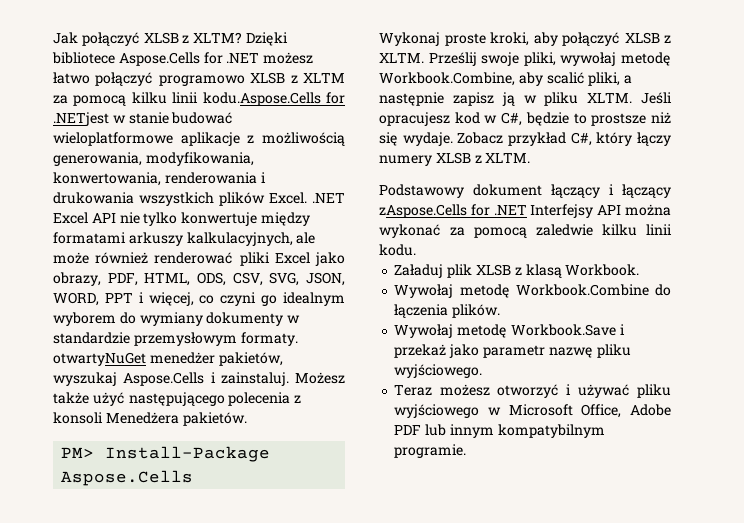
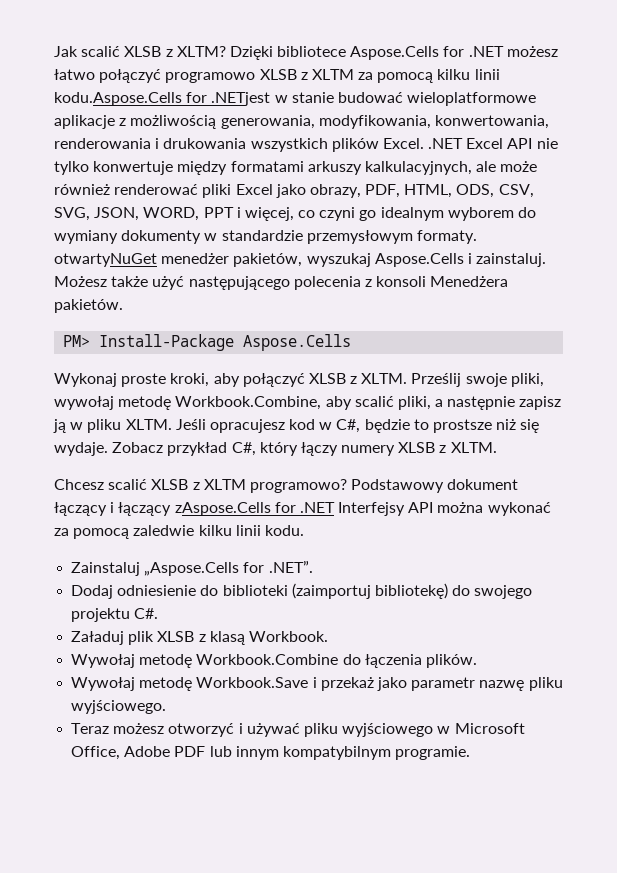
- Jak połączyć XLSB z XLTM?
+ Jak scalić XLSB z XLTM?
+ Chcesz scalić XLSB z XLTM programowo?
+ Zainstaluj „Aspose.Cells for .NET”.
+ Dodaj odniesienie do biblioteki (zaimportuj bibliotekę) do swojego projektu C#.

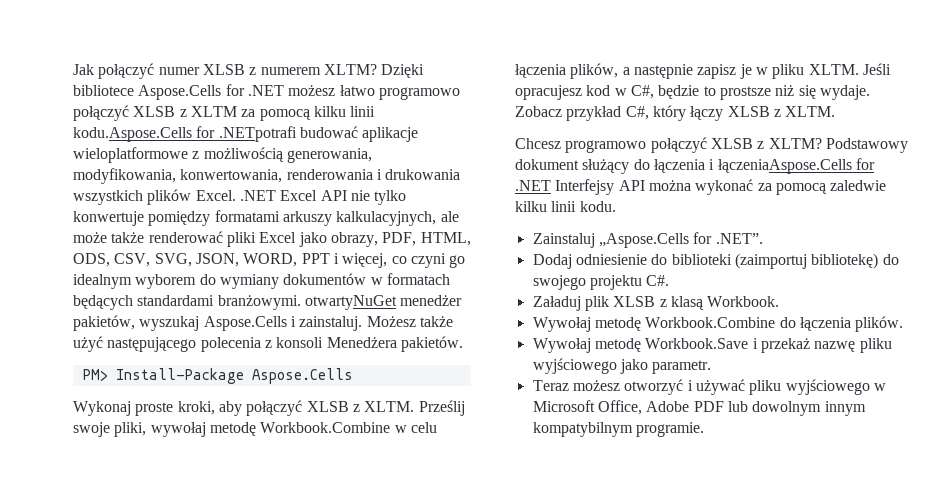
- Jak scalić XLSB z XLTM?
+ Jak połączyć numer XLSB z numerem XLTM?
- Dzięki bibliotece Aspose.Cells for .NET możesz łatwo połączyć programowo XLSB z XLTM za pomocą kilku linii kodu.Aspose.Cells for .NETjest w stanie budować wieloplatformowe aplikacje z możliwością generowania, modyfikowania, konwertowania, renderowania i drukowania wszystkich plików Excel. .NET Excel API nie tylko konwertuje między formatami arkuszy kalkulacyjnych, ale może również renderować pliki Excel jako obrazy, PDF, HTML, ODS, CSV, SVG, JSON, WORD, PPT i więcej, co czyni go idealnym wyborem do wymiany dokumenty w standardzie przemysłowym formaty. otwartyNuGet menedżer pakietów, wyszukaj Aspose.Cells i zainstaluj.
+ Dzięki bibliotece Aspose.Cells for .NET możesz łatwo programowo połączyć XLSB z XLTM za pomocą kilku linii kodu.Aspose.Cells for .NETpotrafi budować aplikacje wieloplatformowe z możliwością generowania, modyfikowania, konwertowania, renderowania i drukowania wszystkich plików Excel. .NET Excel API nie tylko konwertuje pomiędzy formatami arkuszy kalkulacyjnych, ale może także renderować pliki Excel jako obrazy, PDF, HTML, ODS, CSV, SVG, JSON, WORD, PPT i więcej, co czyni go idealnym wyborem do wymiany dokumentów w formatach będących standardami branżowymi. otwartyNuGet menedżer pakietów, wyszukaj Aspose.Cells i zainstaluj.
- Prześlij swoje pliki, wywołaj metodę Workbook.Combine, aby scalić pliki, a następnie zapisz ją w pliku XLTM.
+ Prześlij swoje pliki, wywołaj metodę Workbook.Combine w celu łączenia plików, a następnie zapisz je w pliku XLTM.
- Zobacz przykład C#, który łączy numery XLSB z XLTM.
+ Zobacz przykład C#, który łączy XLSB z XLTM.
- Chcesz scalić XLSB z XLTM programowo? Podstawowy dokument łączący i łączący zAspose.Cells for .NET Interfejsy API można wykonać za pomocą zaledwie kilku linii kodu.
+ Chcesz programowo połączyć XLSB z XLTM? Podstawowy dokument służący do łączenia i łączeniaAspose.Cells for .NET Interfejsy API można wykonać za pomocą zaledwie kilku linii kodu.
- Wywołaj metodę Workbook.Save i przekaż jako parametr nazwę pliku wyjściowego.
+ Wywołaj metodę Workbook.Save i przekaż nazwę pliku wyjściowego jako parametr.
- Teraz możesz otworzyć i używać pliku wyjściowego w Microsoft Office, Adobe PDF lub innym kompatybilnym programie.
+ Teraz możesz otworzyć i używać pliku wyjściowego w Microsoft Office, Adobe PDF lub dowolnym innym kompatybilnym programie.

